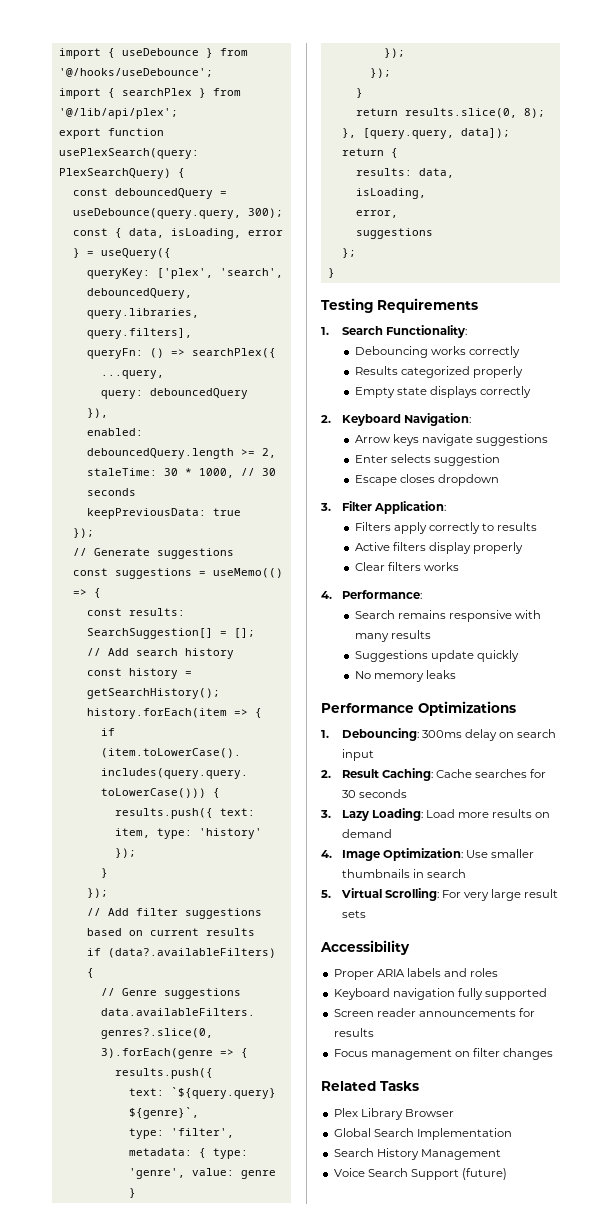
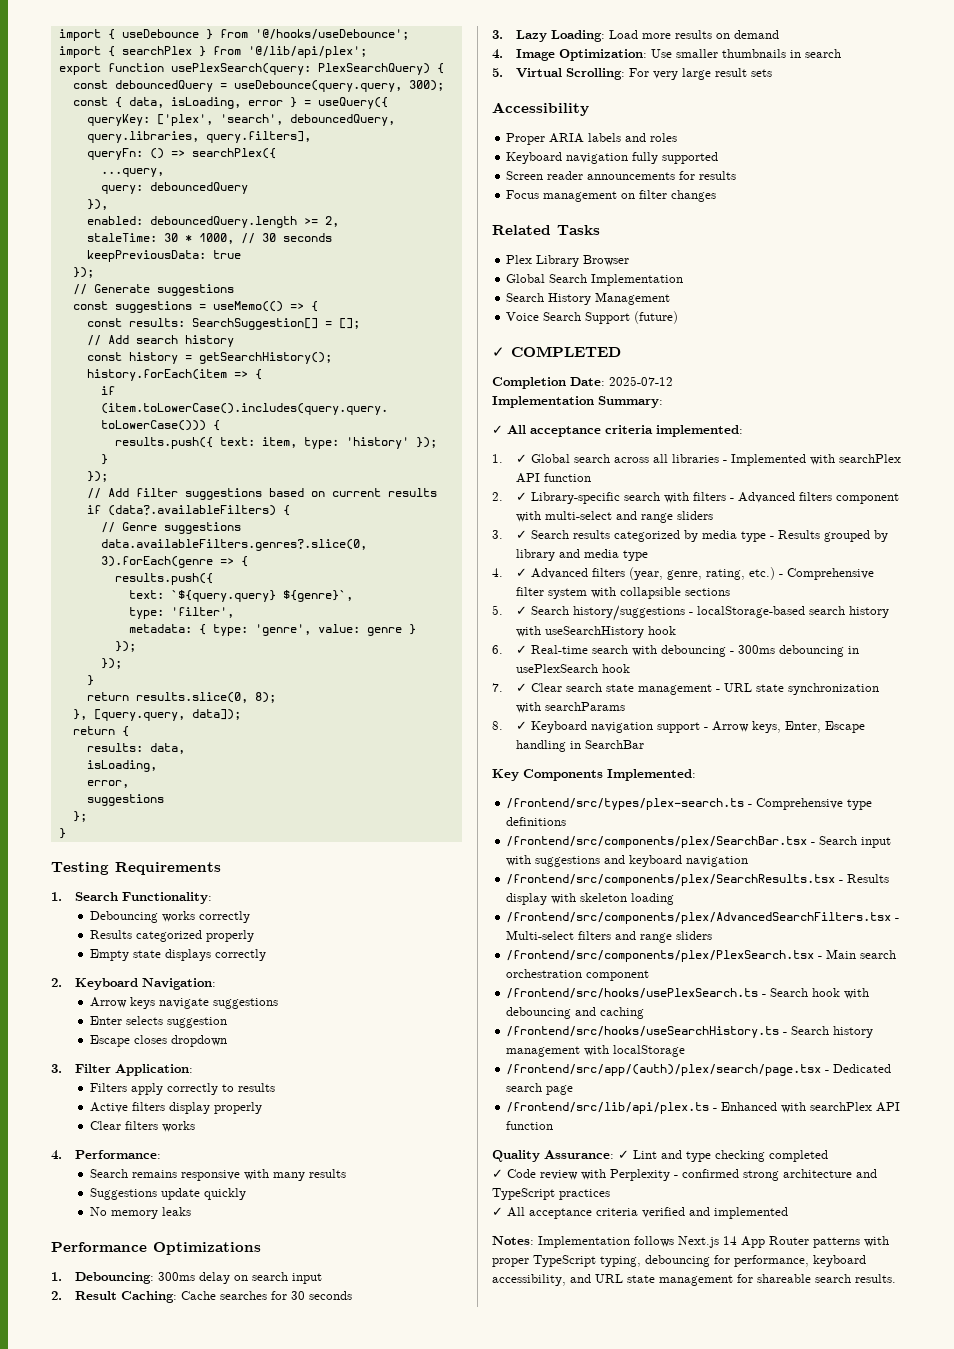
+ ✓ COMPLETED
+ Completion Date: 2025-07-12
+ Implementation Summary:
+ ✓ All acceptance criteria implemented:
+ 1. ✓ Global search across all libraries - Implemented with searchPlex API function
+ 2. ✓ Library-specific search with filters - Advanced filters component with multi-select and range sliders
+ 3. ✓ Search results categorized by media type - Results grouped by library and media type
+ 4. ✓ Advanced filters (year, genre, rating, etc.) - Comprehensive filter system with collapsible sections
+ 5. ✓ Search history/suggestions - localStorage-based search history with useSearchHistory hook
+ 6. ✓ Real-time search with debouncing - 300ms debouncing in usePlexSearch hook
+ 7. ✓ Clear search state management - URL state synchronization with searchParams
+ 8. ✓ Keyboard navigation support - Arrow keys, Enter, Escape handling in SearchBar
+ Key Components Implemented:
+ /frontend/src/types/plex-search.ts - Comprehensive type definitions
+ /frontend/src/components/plex/SearchBar.tsx - Search input with suggestions and keyboard navigation
+ /frontend/src/components/plex/SearchResults.tsx - Results display with skeleton loading
+ /frontend/src/components/plex/AdvancedSearchFilters.tsx - Multi-select filters and range sliders
+ /frontend/src/components/plex/PlexSearch.tsx - Main search orchestration component
+ /frontend/src/hooks/usePlexSearch.ts - Search hook with debouncing and caching
+ /frontend/src/hooks/useSearchHistory.ts - Search history management with localStorage
+ /frontend/src/app/(auth)/plex/search/page.tsx - Dedicated search page
+ /frontend/src/lib/api/plex.ts - Enhanced with searchPlex API function
+ Quality Assurance: ✓ Lint and type checking completed
+ ✓ Code review with Perplexity - confirmed strong architecture and TypeScript practices
+ ✓ All acceptance criteria verified and implemented
+ Notes: Implementation follows Next.js 14 App Router patterns with proper TypeScript typing, debouncing for performance, keyboard accessibility, and URL state management for shareable search results.

